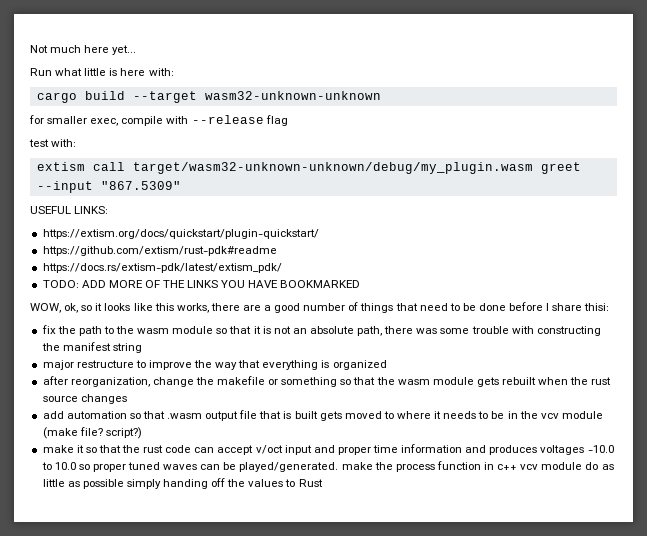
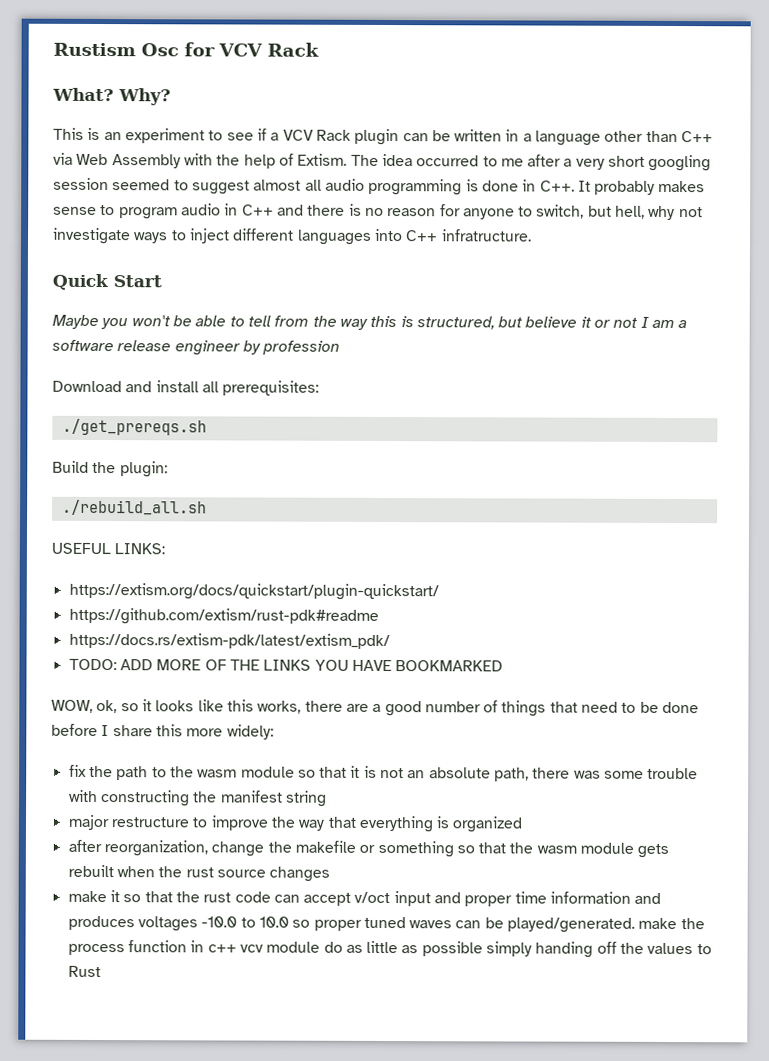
- Not much here yet...
- Run what little is here with:
- cargo build --target wasm32-unknown-unknown
- for smaller exec, compile with --release flag
- test with:
- extism call target/wasm32-unknown-unknown/debug/my_plugin.wasm greet --input "867.5309"
+ Rustism Osc for VCV Rack
+ What? Why?
+ This is an experiment to see if a VCV Rack plugin can be written in a language other than C++ via Web Assembly with the help of Extism. The idea occurred to me after a very short googling session seemed to suggest almost all audio programming is done in C++. It probably makes sense to program audio in C++ and there is no reason for anyone to switch, but hell, why not investigate ways to inject different languages into C++ infratructure.
+ Quick Start
+ Maybe you won't be able to tell from the way this is structured, but believe it or not I am a software release engineer by profession
+ Download and install all prerequisites:
+ ./get_prereqs.sh
+ Build the plugin:
+ ./rebuild_all.sh
- WOW, ok, so it looks like this works, there are a good number of things that need to be done before I share thisi:
+ WOW, ok, so it looks like this works, there are a good number of things that need to be done before I share this more widely:
- add automation so that .wasm output file that is built gets moved to where it needs to be in the vcv module (make file? script?)

